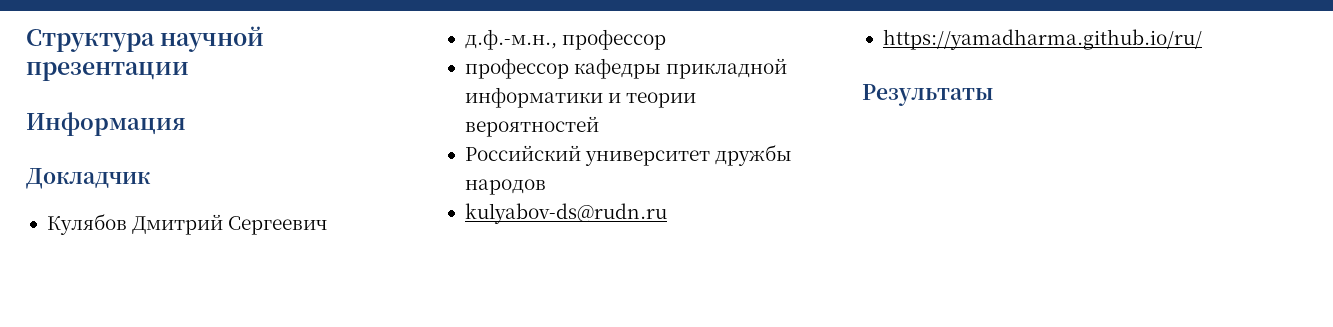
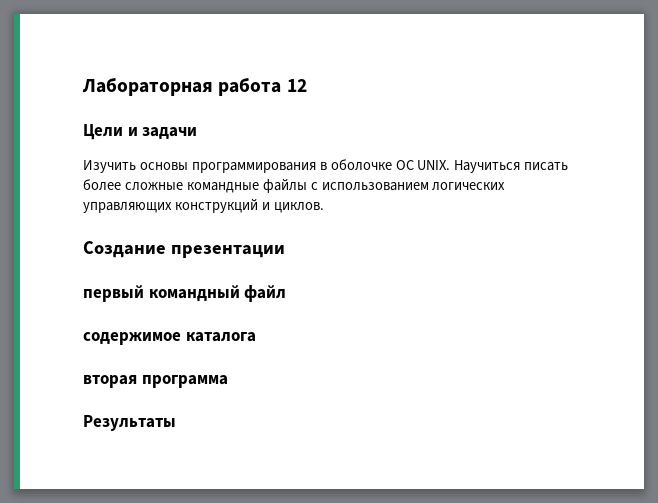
- Структура научной презентации
- Информация
- Докладчик
- Кулябов Дмитрий Сергеевич
- д.ф.-м.н., профессор
- профессор кафедры прикладной информатики и теории вероятностей
- Российский университет дружбы народов
- kulyabov-ds@rudn.ru
- https://yamadharma.github.io/ru/
+ Лабораторная работа 12
+ Цели и задачи
+ Изучить основы программирования в оболочке ОС UNIX. Научиться писать более сложные командные файлы с использованием логических управляющих конструкций и циклов.
+ Создание презентации
+ первый командный файл
+ содержимое каталога
+ вторая программа

